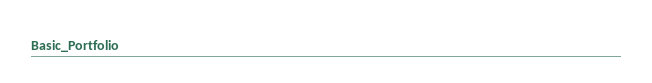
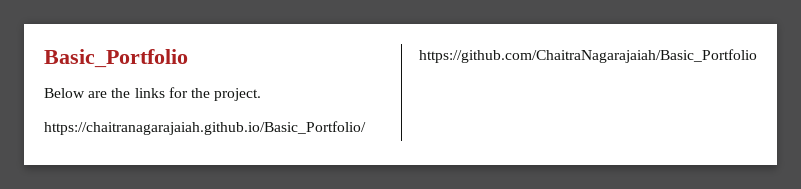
+ Below are the links for the project.
+ https://chaitranagarajaiah.github.io/Basic_Portfolio/ https://github.com/ChaitraNagarajaiah/Basic_Portfolio

